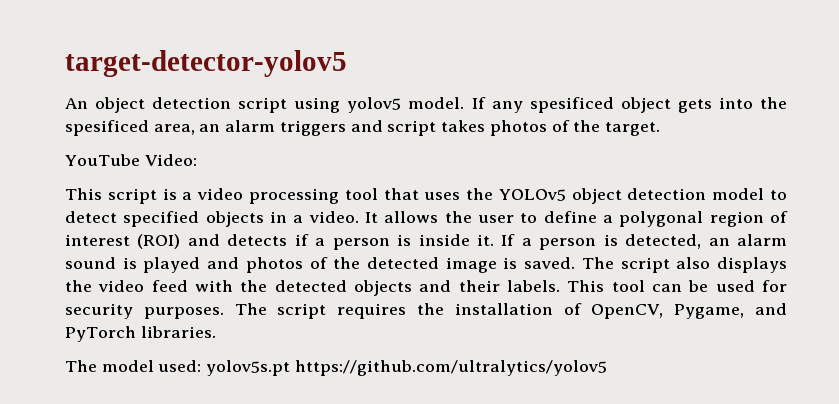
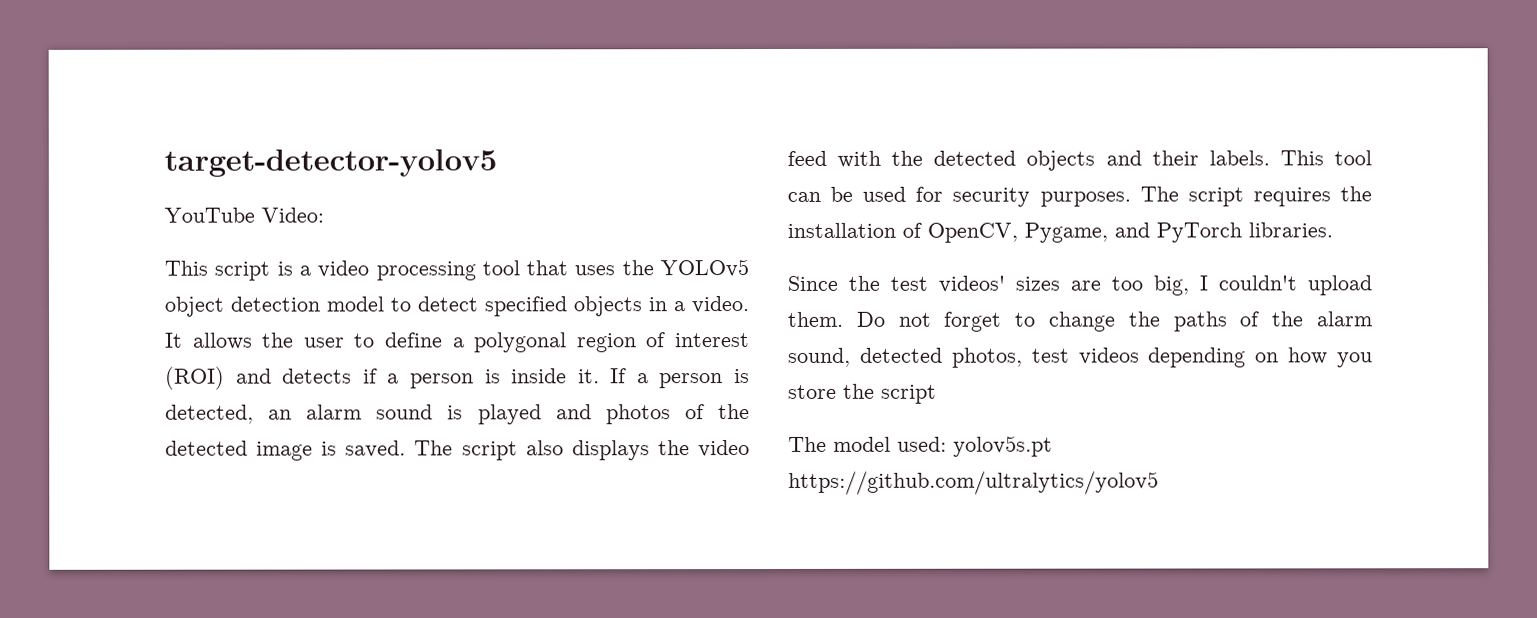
- An object detection script using yolov5 model. If any spesificed object gets into the spesificed area, an alarm triggers and script takes photos of the target.
+ Since the test videos' sizes are too big, I couldn't upload them. Do not forget to change the paths of the alarm sound, detected photos, test videos depending on how you store the script

